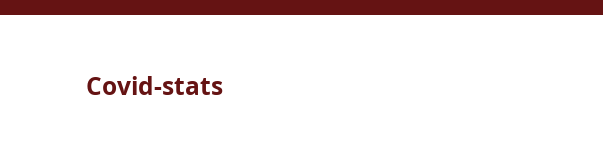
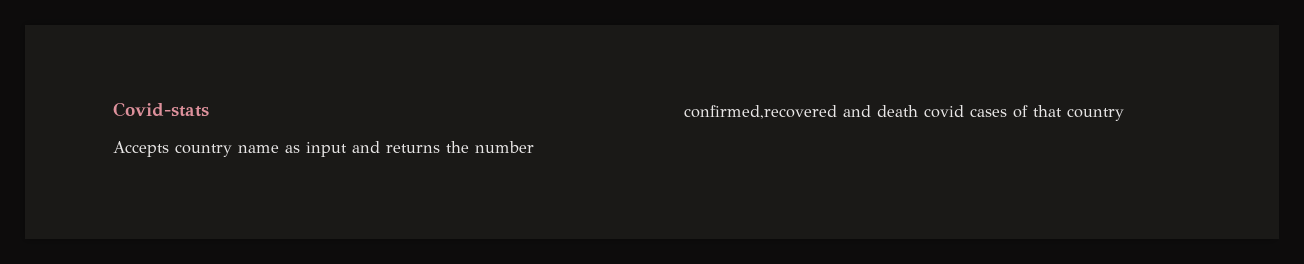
+ Accepts country name as input and returns the number confirmed,recovered and death covid cases of that country

